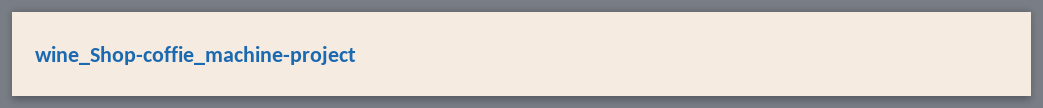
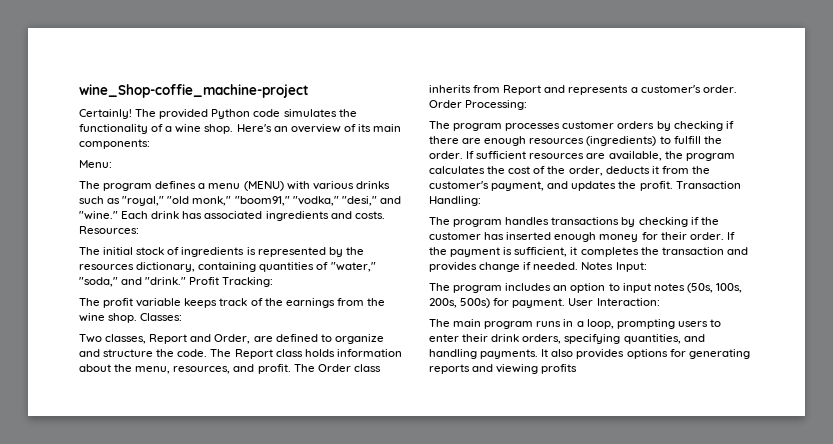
+ Certainly! The provided Python code simulates the functionality of a wine shop. Here's an overview of its main components:
+ Menu:
+ The program defines a menu (MENU) with various drinks such as "royal," "old monk," "boom91," "vodka," "desi," and "wine." Each drink has associated ingredients and costs. Resources:
+ The initial stock of ingredients is represented by the resources dictionary, containing quantities of "water," "soda," and "drink." Profit Tracking:
+ The profit variable keeps track of the earnings from the wine shop. Classes:
+ Two classes, Report and Order, are defined to organize and structure the code. The Report class holds information about the menu, resources, and profit. The Order class inherits from Report and represents a customer's order. Order Processing:
+ The program processes customer orders by checking if there are enough resources (ingredients) to fulfill the order. If sufficient resources are available, the program calculates the cost of the order, deducts it from the customer's payment, and updates the profit. Transaction Handling:
+ The program handles transactions by checking if the customer has inserted enough money for their order. If the payment is sufficient, it completes the transaction and provides change if needed. Notes Input:
+ The program includes an option to input notes (50s, 100s, 200s, 500s) for payment. User Interaction:
+ The main program runs in a loop, prompting users to enter their drink orders, specifying quantities, and handling payments. It also provides options for generating reports and viewing profits

